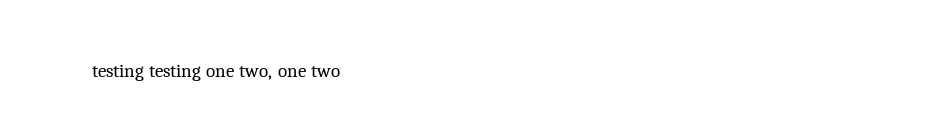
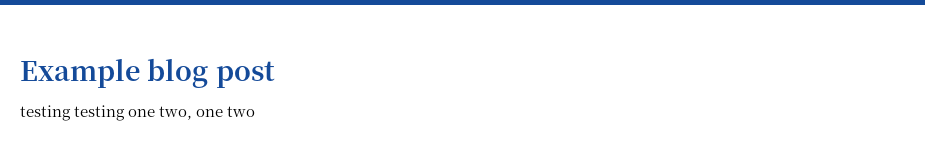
+ Example blog post

